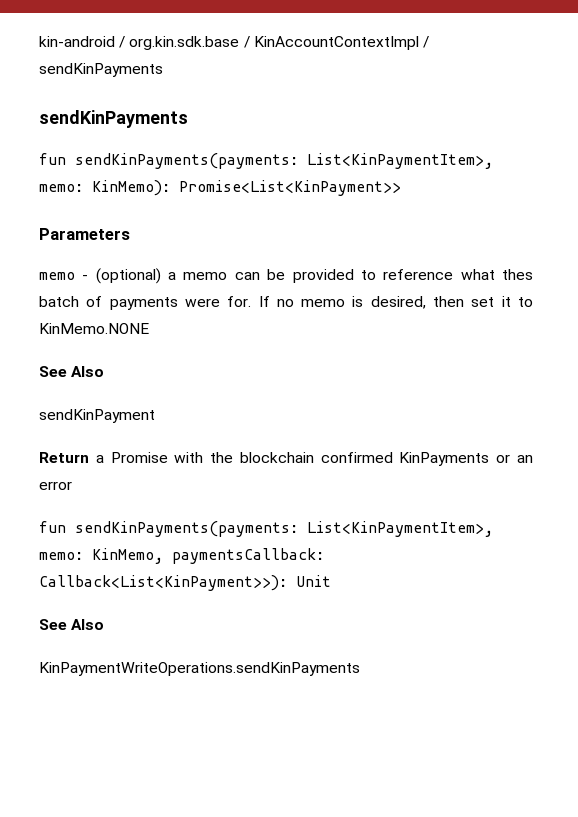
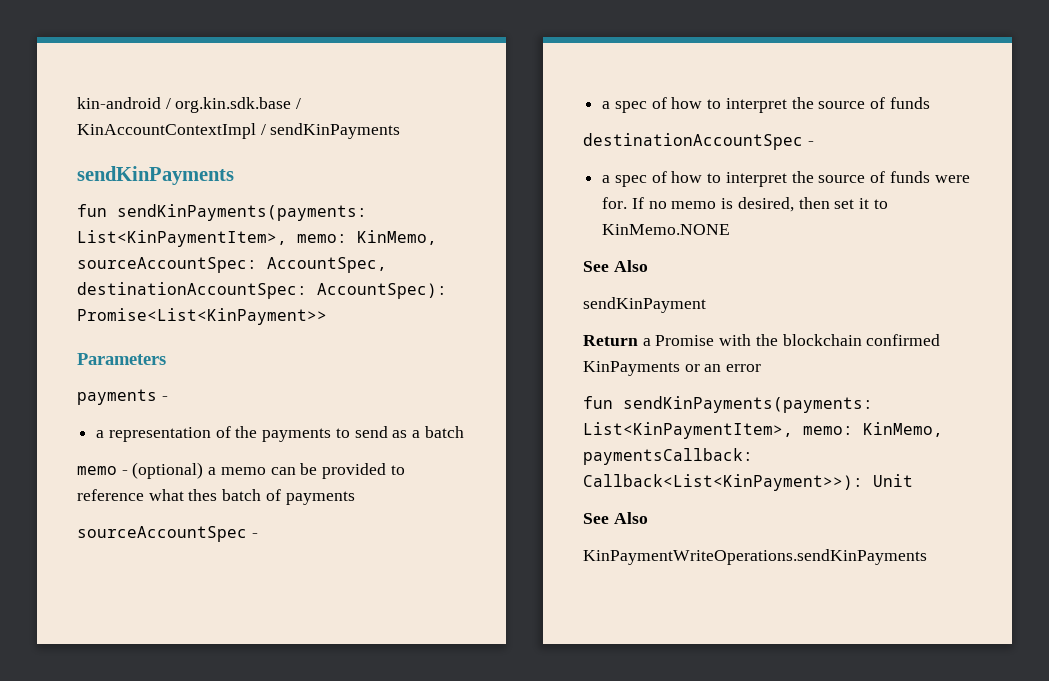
- fun sendKinPayments(payments: List<KinPaymentItem>, memo: KinMemo): Promise<List<KinPayment>>
+ fun sendKinPayments(payments: List<KinPaymentItem>, memo: KinMemo, sourceAccountSpec: AccountSpec, destinationAccountSpec: AccountSpec): Promise<List<KinPayment>>
  Parameters
+ payments -
+ a representation of the payments to send as a batch
- memo - (optional) a memo can be provided to reference what thes batch of payments were for.
+ memo - (optional) a memo can be provided to reference what thes batch of payments
+ sourceAccountSpec -
+ a spec of how to interpret the source of funds
+ destinationAccountSpec -
+ a spec of how to interpret the source of funds were for.

